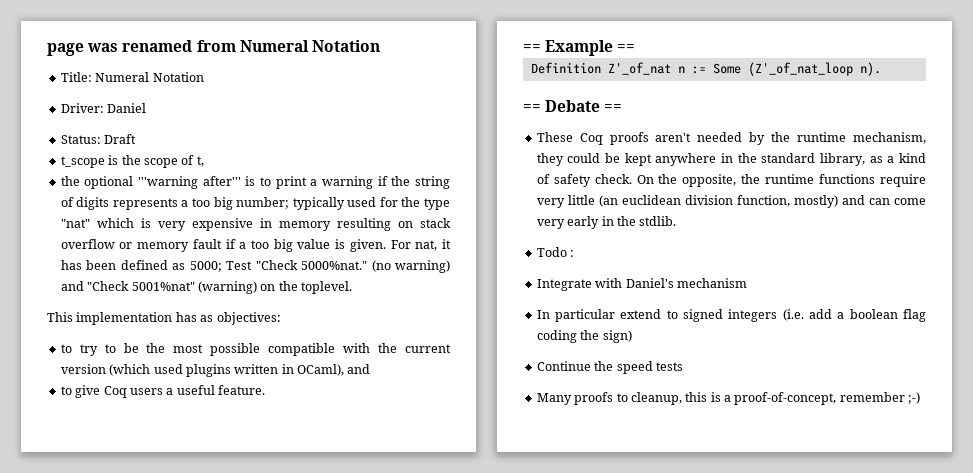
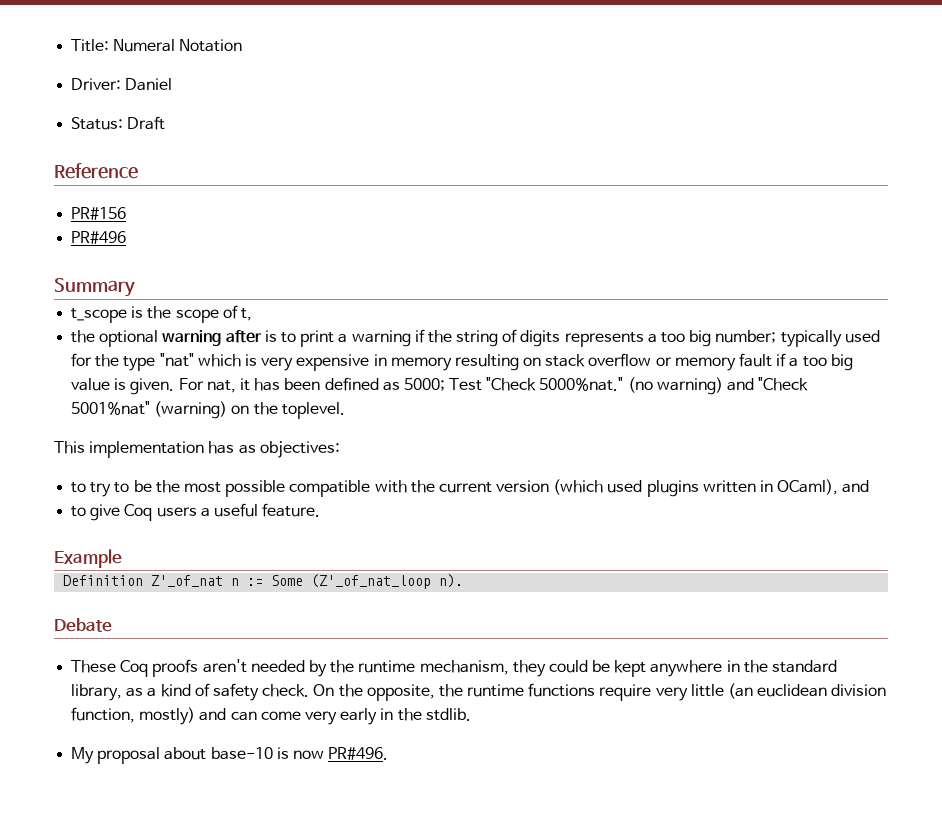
- page was renamed from Numeral Notation
+ Reference
+ PR#156
+ PR#496
+ Summary
- the optional '''warning after''' is to print a warning if the string of digits represents a too big number; typically used for the type "nat" which is very expensive in memory resulting on stack overflow or memory fault if a too big value is given.
+ the optional warning after is to print a warning if the string of digits represents a too big number; typically used for the type "nat" which is very expensive in memory resulting on stack overflow or memory fault if a too big value is given.
- == Example ==
+ Example
- == Debate ==
+ Debate
- Todo :
- Integrate with Daniel's mechanism
- In particular extend to signed integers (i.e. add a boolean flag coding the sign)
- Continue the speed tests
- Many proofs to cleanup, this is a proof-of-concept, remember ;-)
+ My proposal about base-10 is now PR#496.

